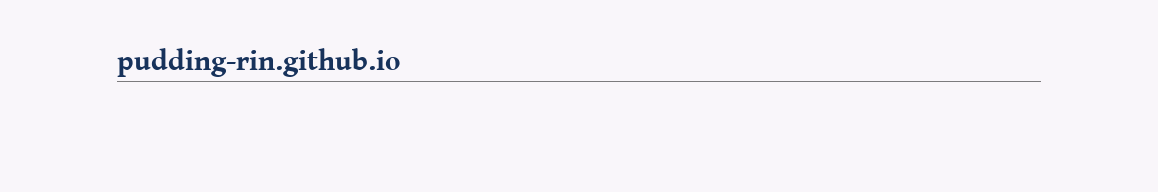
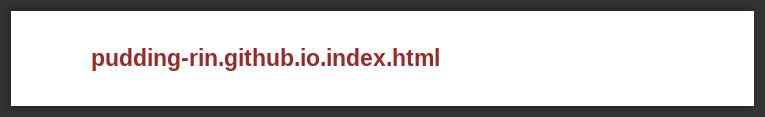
- pudding-rin.github.io
+ pudding-rin.github.io.index.html

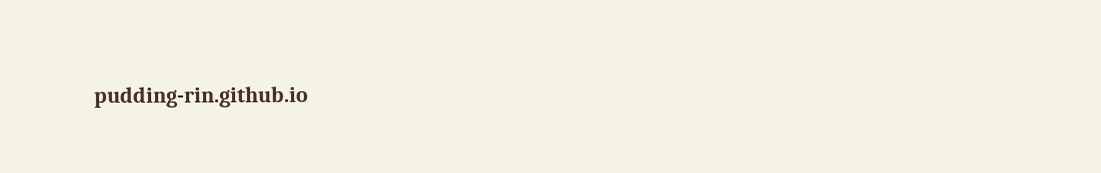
- pudding-rin.github.io.index.html
+ pudding-rin.github.io

